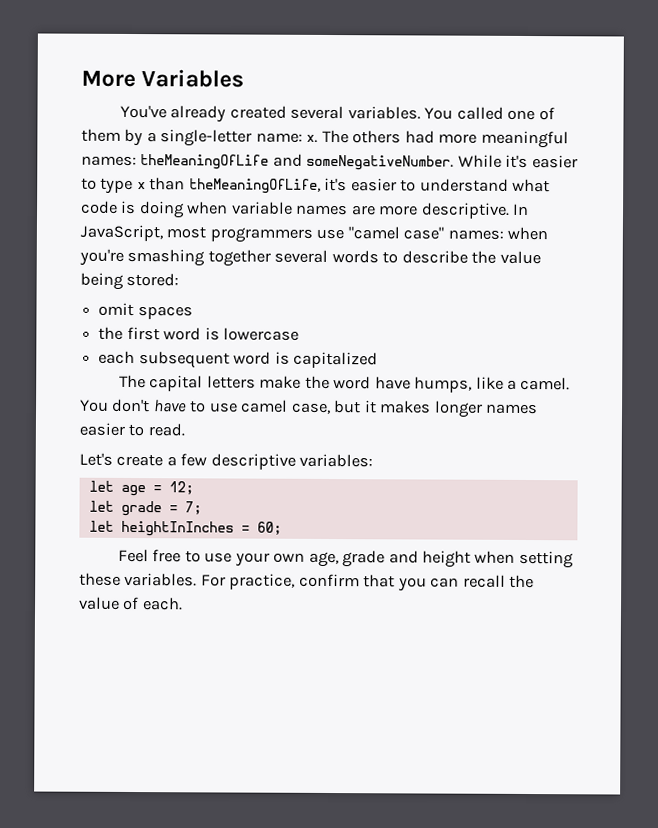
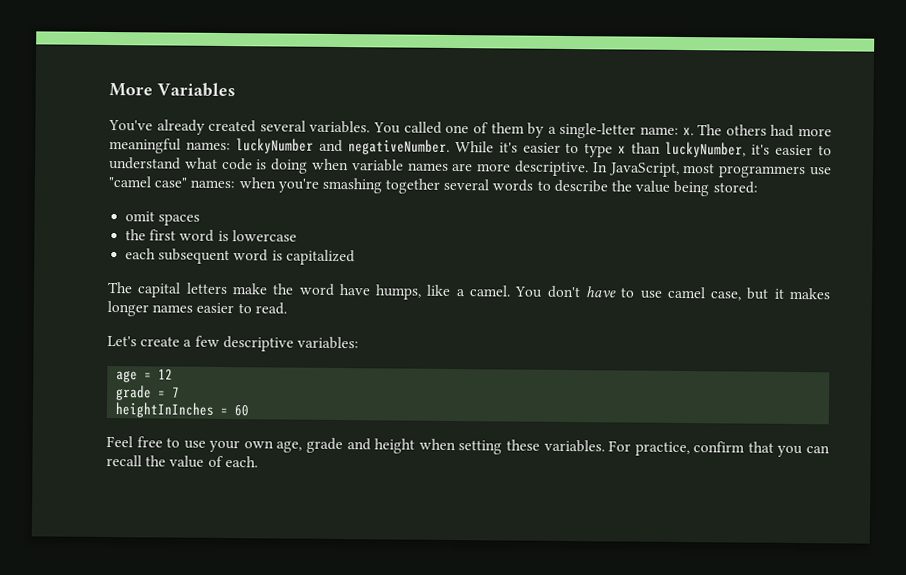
- The others had more meaningful names: theMeaningOfLife and someNegativeNumber.
+ The others had more meaningful names: luckyNumber and negativeNumber.
- While it's easier to type x than theMeaningOfLife, it's easier to understand what code is doing when variable names are more descriptive.
+ While it's easier to type x than luckyNumber, it's easier to understand what code is doing when variable names are more descriptive.
- let age = 12;
- let grade = 7;
- let heightInInches = 60;
+ age = 12
+ grade = 7
+ heightInInches = 60

